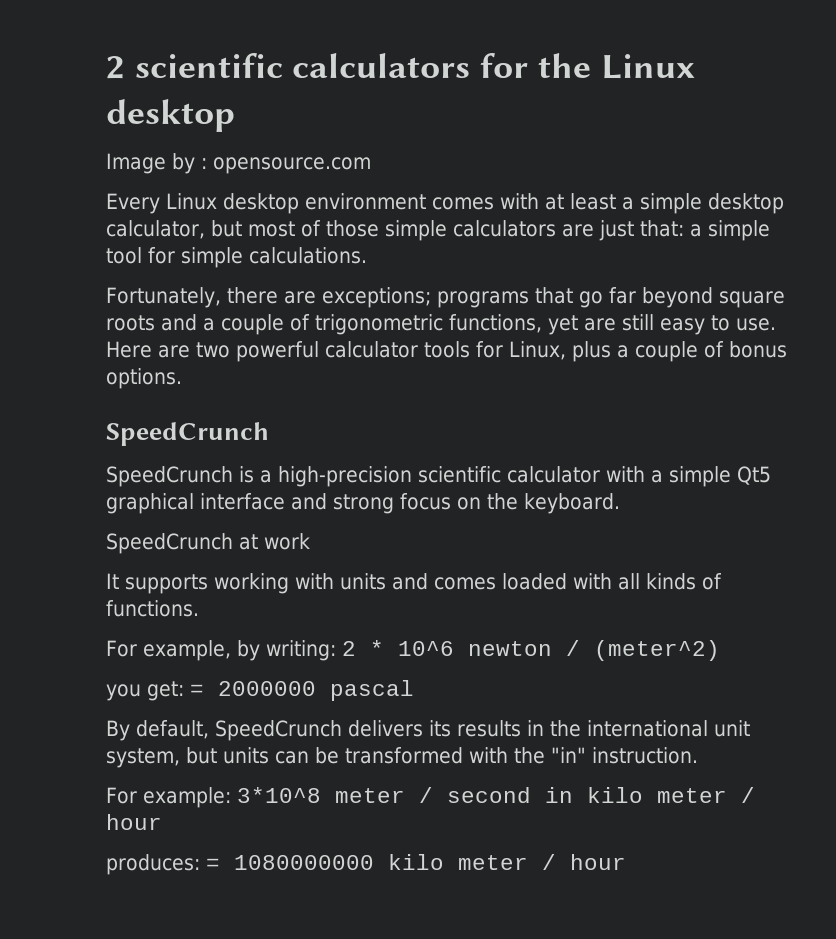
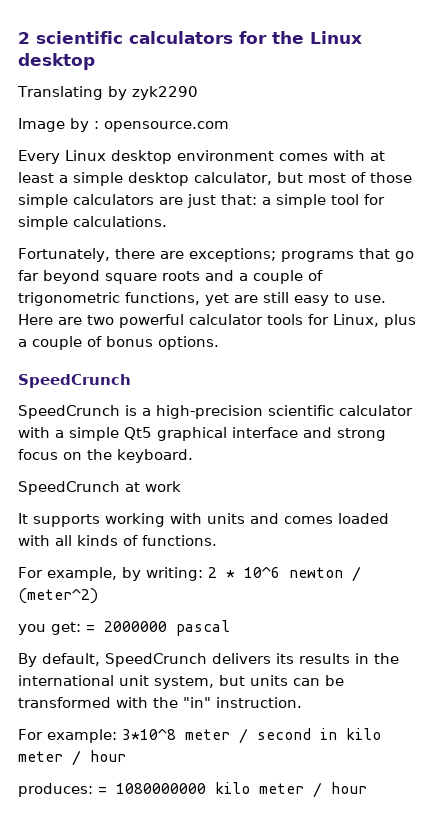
+ Translating by zyk2290

